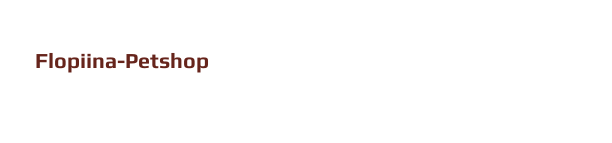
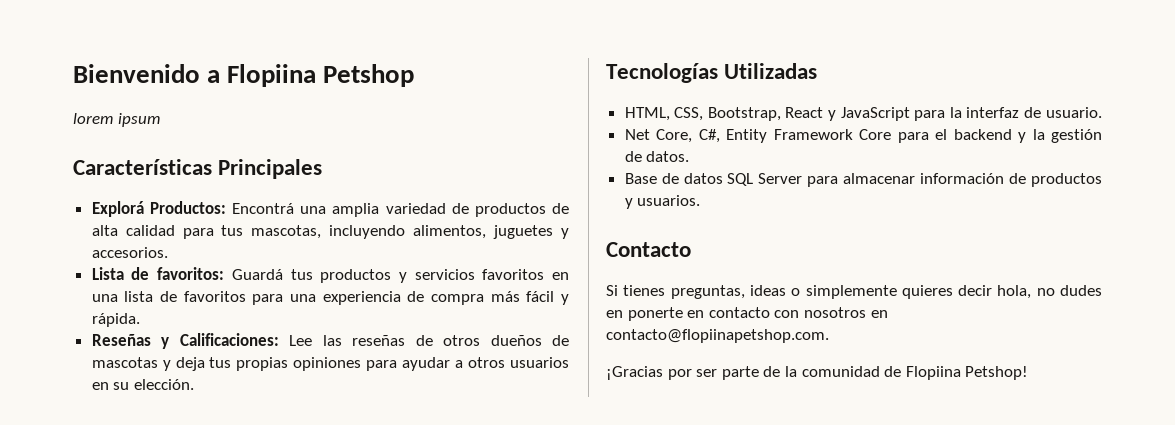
- Flopiina-Petshop
+ Bienvenido a Flopiina Petshop
+ lorem ipsum
+ Características Principales
+ Explorá Productos: Encontrá una amplia variedad de productos de alta calidad para tus mascotas, incluyendo alimentos, juguetes y accesorios.
+ Lista de favoritos: Guardá tus productos y servicios favoritos en una lista de favoritos para una experiencia de compra más fácil y rápida.
+ Reseñas y Calificaciones: Lee las reseñas de otros dueños de mascotas y deja tus propias opiniones para ayudar a otros usuarios en su elección.
+ Tecnologías Utilizadas
+ HTML, CSS, Bootstrap, React y JavaScript para la interfaz de usuario.
+ Net Core, C#, Entity Framework Core para el backend y la gestión de datos.
+ Base de datos SQL Server para almacenar información de productos y usuarios.
+ Contacto
+ Si tienes preguntas, ideas o simplemente quieres decir hola, no dudes en ponerte en contacto con nosotros en contacto@flopiinapetshop.com.
+ ¡Gracias por ser parte de la comunidad de Flopiina Petshop!

